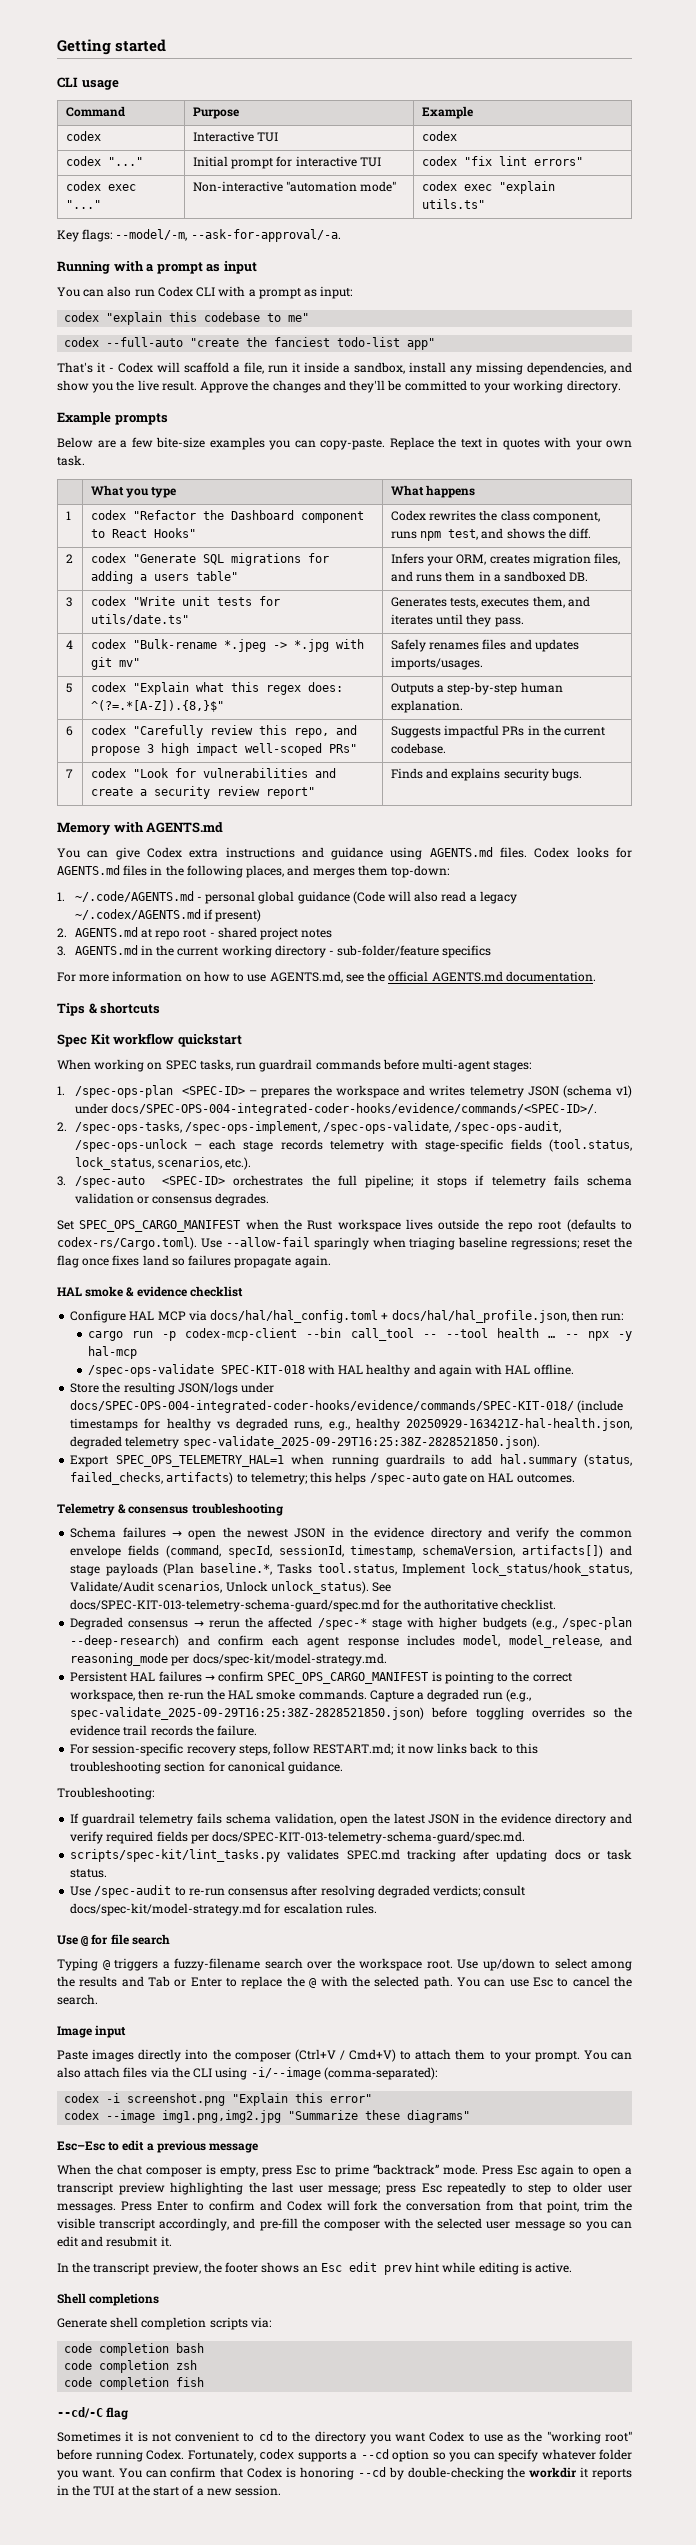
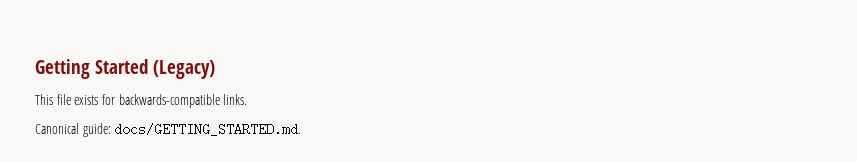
- Getting started
- CLI usage
- Command | Purpose | Example
- codex | Interactive TUI | codex
- codex "..." | Initial prompt for interactive TUI | codex "fix lint errors"
- codex exec "..." | Non-interactive "automation mode" | codex exec "explain utils.ts"
- Key flags: --model/-m, --ask-for-approval/-a.
- Running with a prompt as input
- You can also run Codex CLI with a prompt as input:
- codex "explain this codebase to me"
- codex --full-auto "create the fanciest todo-list app"
- That's it - Codex will scaffold a file, run it inside a sandbox, install any missing dependencies, and show you the live result. Approve the changes and they'll be committed to your working directory.
- Example prompts
- Below are a few bite-size examples you can copy-paste. Replace the text in quotes with your own task.
- | What you type | What happens
- 1 | codex "Refactor the Dashboard component to React Hooks" | Codex rewrites the class component, runs npm test, and shows the diff.
- 2 | codex "Generate SQL migrations for adding a users table" | Infers your ORM, creates migration files, and runs them in a sandboxed DB.
- 3 | codex "Write unit tests for utils/date.ts" | Generates tests, executes them, and iterates until they pass.
- 4 | codex "Bulk-rename *.jpeg -> *.jpg with git mv" | Safely renames files and updates imports/usages.
- 5 | codex "Explain what this regex does: ^(?=.*[A-Z]).{8,}$" | Outputs a step-by-step human explanation.
- 6 | codex "Carefully review this repo, and propose 3 high impact well-scoped PRs" | Suggests impactful PRs in the current codebase.
- 7 | codex "Look for vulnerabilities and create a security review report" | Finds and explains security bugs.
- Memory with AGENTS.md
- You can give Codex extra instructions and guidance using AGENTS.md files. Codex looks for AGENTS.md files in the following places, and merges them top-down:
- 1. ~/.code/AGENTS.md - personal global guidance (Code will also read a legacy ~/.codex/AGENTS.md if present)
- 2. AGENTS.md at repo root - shared project notes
- 3. AGENTS.md in the current working directory - sub-folder/feature specifics
- For more information on how to use AGENTS.md, see the official AGENTS.md documentation.
- Tips & shortcuts
- Spec Kit workflow quickstart
- When working on SPEC tasks, run guardrail commands before multi-agent stages:
- 1. /spec-ops-plan <SPEC-ID> – prepares the workspace and writes telemetry JSON (schema v1) under docs/SPEC-OPS-004-integrated-coder-hooks/evidence/commands/<SPEC-ID>/.
- 2. /spec-ops-tasks, /spec-ops-implement, /spec-ops-validate, /spec-ops-audit, /spec-ops-unlock – each stage records telemetry with stage-specific fields (tool.status, lock_status, scenarios, etc.).
- 3. /spec-auto <SPEC-ID> orchestrates the full pipeline; it stops if telemetry fails schema validation or consensus degrades.
- Set SPEC_OPS_CARGO_MANIFEST when the Rust workspace lives outside the repo root (defaults to codex-rs/Cargo.toml). Use --allow-fail sparingly when triaging baseline regressions; reset the flag once fixes land so failures propagate again.
- HAL smoke & evidence checklist
- Configure HAL MCP via docs/hal/hal_config.toml + docs/hal/hal_profile.json, then run:
- cargo run -p codex-mcp-client --bin call_tool -- --tool health … -- npx -y hal-mcp
- /spec-ops-validate SPEC-KIT-018 with HAL healthy and again with HAL offline.
- Store the resulting JSON/logs under docs/SPEC-OPS-004-integrated-coder-hooks/evidence/commands/SPEC-KIT-018/ (include timestamps for healthy vs degraded runs, e.g., healthy 20250929-163421Z-hal-health.json, degraded telemetry spec-validate_2025-09-29T16:25:38Z-2828521850.json).
- Export SPEC_OPS_TELEMETRY_HAL=1 when running guardrails to add hal.summary (status, failed_checks, artifacts) to telemetry; this helps /spec-auto gate on HAL outcomes.
- Telemetry & consensus troubleshooting
- Schema failures → open the newest JSON in the evidence directory and verify the common envelope fields (command, specId, sessionId, timestamp, schemaVersion, artifacts[]) and stage payloads (Plan baseline.*, Tasks tool.status, Implement lock_status/hook_status, Validate/Audit scenarios, Unlock unlock_status). See docs/SPEC-KIT-013-telemetry-schema-guard/spec.md for the authoritative checklist.
- Degraded consensus → rerun the affected /spec-* stage with higher budgets (e.g., /spec-plan --deep-research) and confirm each agent response includes model, model_release, and reasoning_mode per docs/spec-kit/model-strategy.md.
- Persistent HAL failures → confirm SPEC_OPS_CARGO_MANIFEST is pointing to the correct workspace, then re-run the HAL smoke commands. Capture a degraded run (e.g., spec-validate_2025-09-29T16:25:38Z-2828521850.json) before toggling overrides so the evidence trail records the failure.
- For session-specific recovery steps, follow RESTART.md; it now links back to this troubleshooting section for canonical guidance.
- Troubleshooting:
- If guardrail telemetry fails schema validation, open the latest JSON in the evidence directory and verify required fields per docs/SPEC-KIT-013-telemetry-schema-guard/spec.md.
- scripts/spec-kit/lint_tasks.py validates SPEC.md tracking after updating docs or task status.
- Use /spec-audit to re-run consensus after resolving degraded verdicts; consult docs/spec-kit/model-strategy.md for escalation rules.
- Use @ for file search
- Typing @ triggers a fuzzy-filename search over the workspace root. Use up/down to select among the results and Tab or Enter to replace the @ with the selected path. You can use Esc to cancel the search.
- Image input
- Paste images directly into the composer (Ctrl+V / Cmd+V) to attach them to your prompt. You can also attach files via the CLI using -i/--image (comma‑separated):
- codex -i screenshot.png "Explain this error"
- codex --image img1.png,img2.jpg "Summarize these diagrams"
- Esc–Esc to edit a previous message
- When the chat composer is empty, press Esc to prime “backtrack” mode. Press Esc again to open a transcript preview highlighting the last user message; press Esc repeatedly to step to older user messages. Press Enter to confirm and Codex will fork the conversation from that point, trim the visible transcript accordingly, and pre‑fill the composer with the selected user message so you can edit and resubmit it.
- In the transcript preview, the footer shows an Esc edit prev hint while editing is active.
- Shell completions
- Generate shell completion scripts via:
- code completion bash
- code completion zsh
- code completion fish
- --cd/-C flag
- Sometimes it is not convenient to cd to the directory you want Codex to use as the "working root" before running Codex. Fortunately, codex supports a --cd option so you can specify whatever folder you want. You can confirm that Codex is honoring --cd by double-checking the workdir it reports in the TUI at the start of a new session.
+ Getting Started (Legacy)
+ This file exists for backwards-compatible links.
+ Canonical guide: docs/GETTING_STARTED.md.

